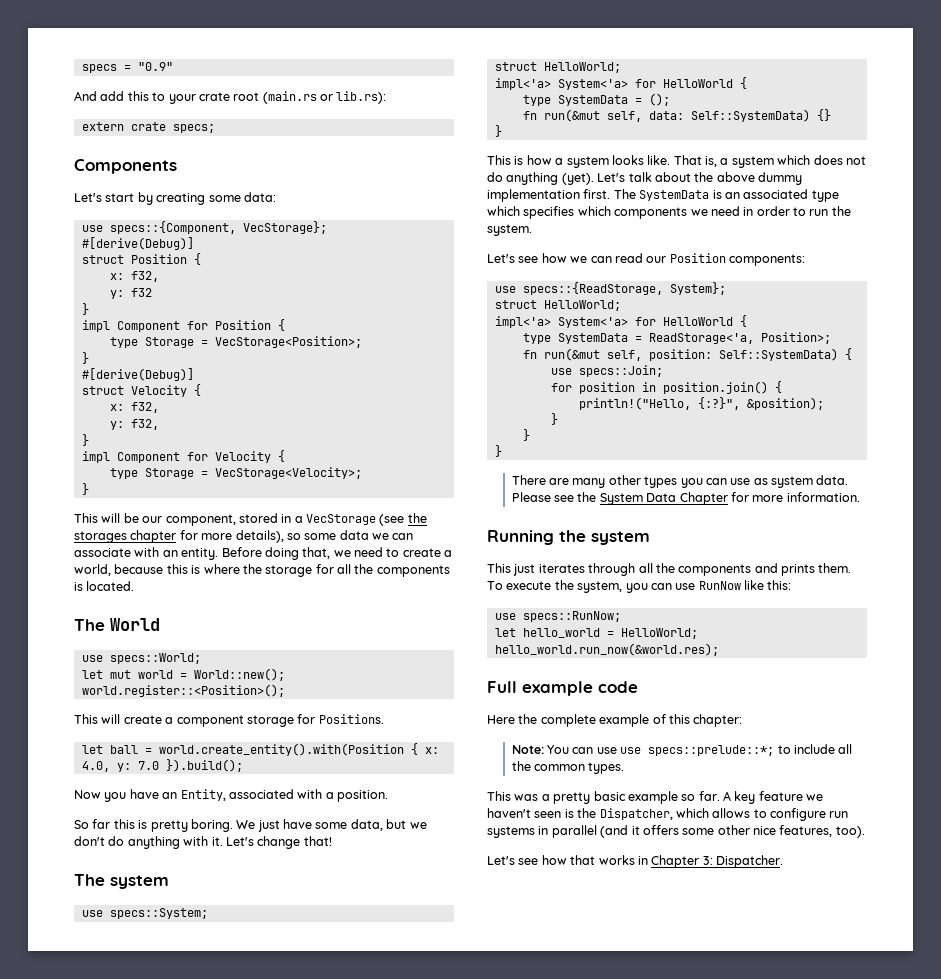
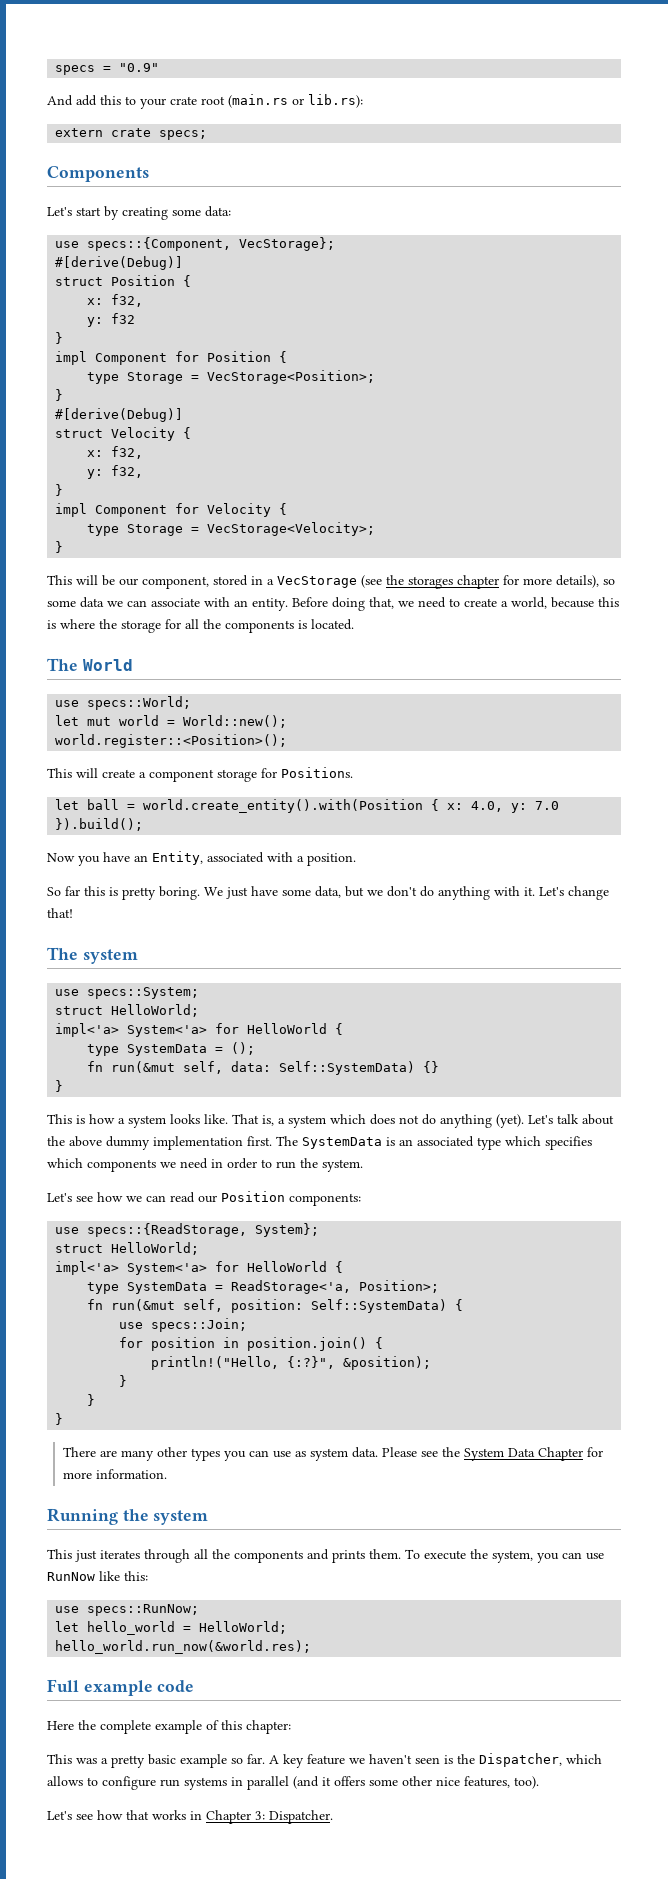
- Note: You can use use specs::prelude::*; to include all the common types.

